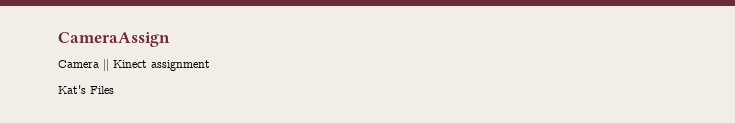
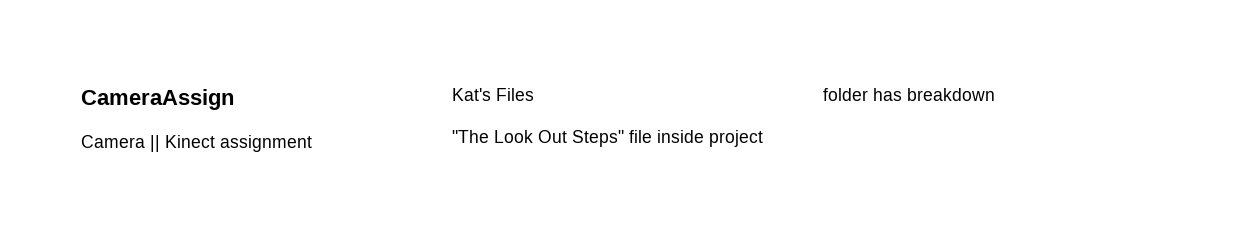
+ "The Look Out Steps" file inside project folder has breakdown

